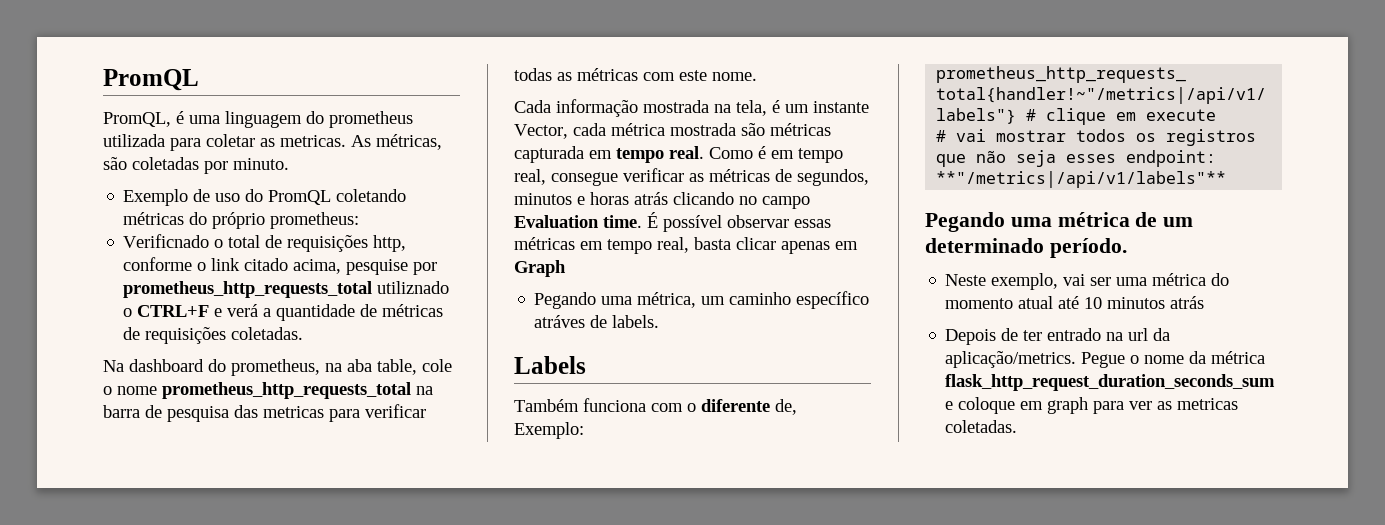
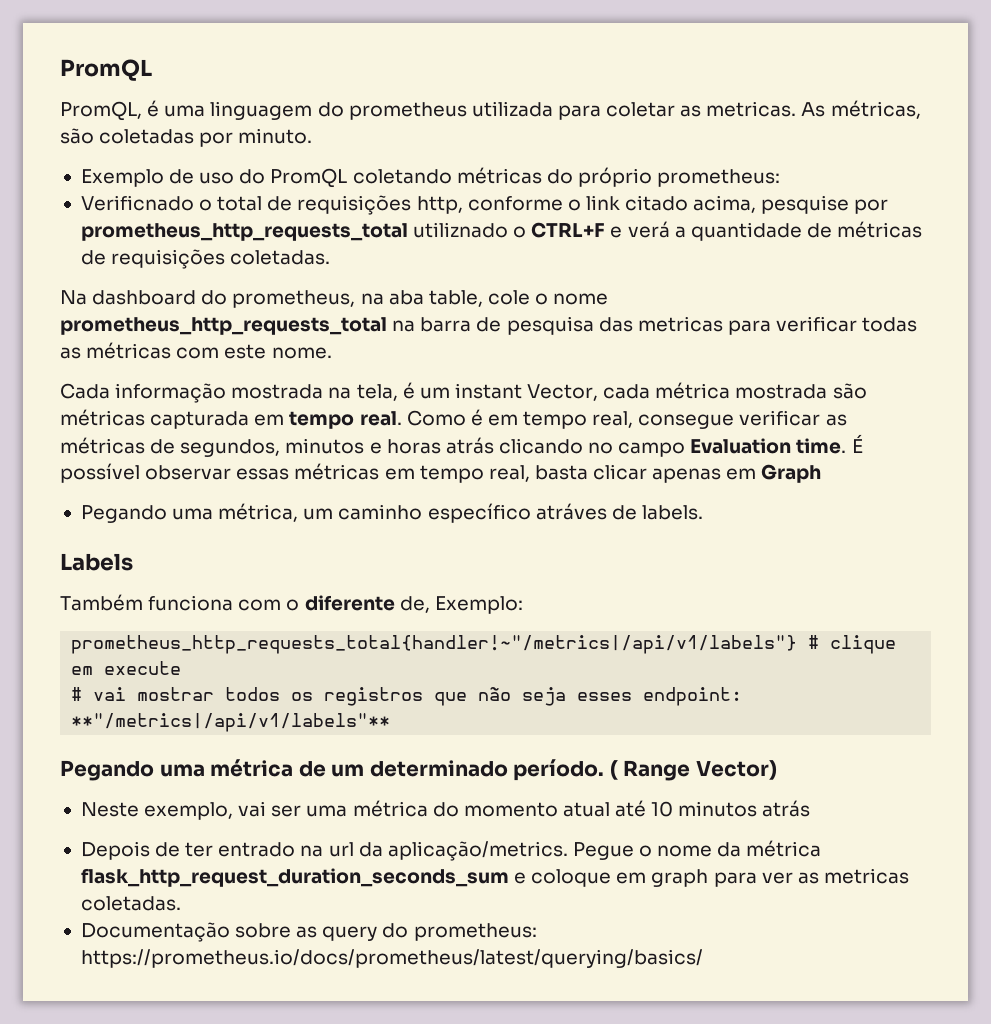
- Cada informação mostrada na tela, é um instante Vector, cada métrica mostrada são métricas capturada em tempo real.
+ Cada informação mostrada na tela, é um instant Vector, cada métrica mostrada são métricas capturada em tempo real.
+ ( Range Vector)
+ Documentação sobre as query do prometheus: https://prometheus.io/docs/prometheus/latest/querying/basics/

